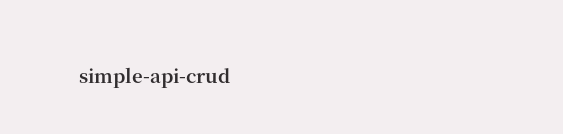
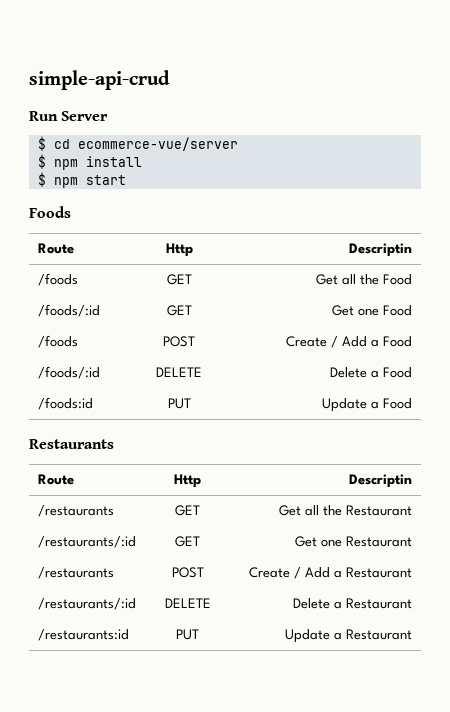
+ Run Server
+ $ cd ecommerce-vue/server
+ $ npm install
+ $ npm start
+ Foods
+ Route | Http | Descriptin
+ /foods | GET | Get all the Food
+ /foods/:id | GET | Get one Food
+ /foods | POST | Create / Add a Food
+ /foods/:id | DELETE | Delete a Food
+ /foods:id | PUT | Update a Food
+ Restaurants
+ Route | Http | Descriptin
+ /restaurants | GET | Get all the Restaurant
+ /restaurants/:id | GET | Get one Restaurant
+ /restaurants | POST | Create / Add a Restaurant
+ /restaurants/:id | DELETE | Delete a Restaurant
+ /restaurants:id | PUT | Update a Restaurant

